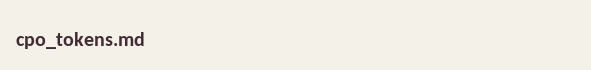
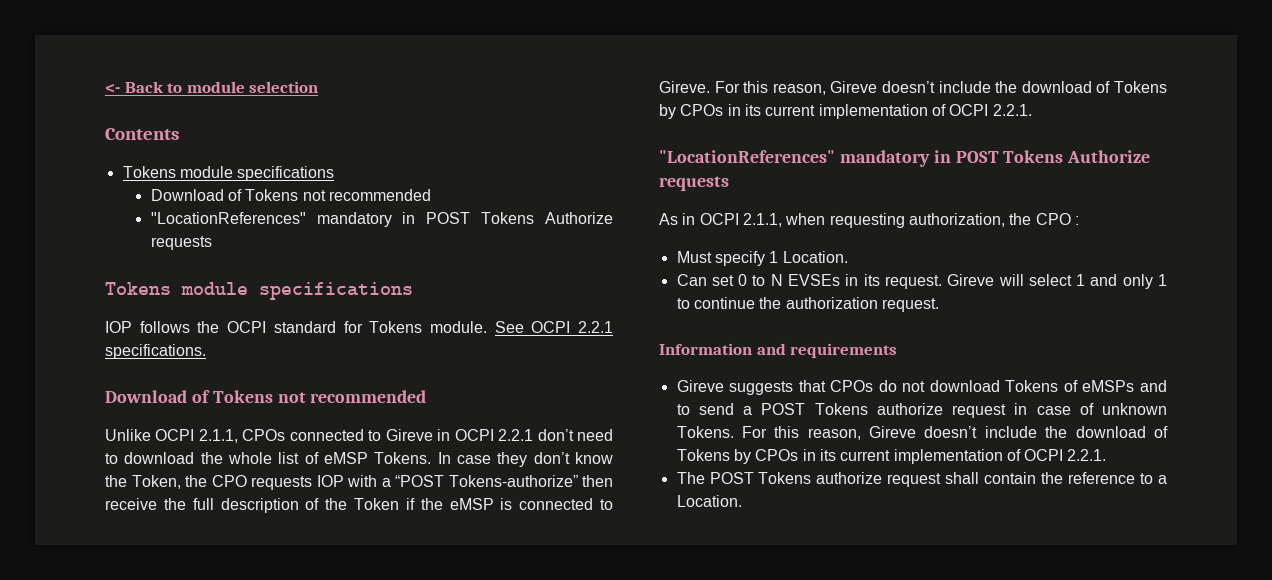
- cpo_tokens.md
+ <- Back to module selection
+ Contents
+ Tokens module specifications
+ Download of Tokens not recommended
+ "LocationReferences" mandatory in POST Tokens Authorize requests
+ Tokens module specifications
+ IOP follows the OCPI standard for Tokens module. See OCPI 2.2.1 specifications.
+ Download of Tokens not recommended
+ Unlike OCPI 2.1.1, CPOs connected to Gireve in OCPI 2.2.1 don’t need to download the whole list of eMSP Tokens. In case they don’t know the Token, the CPO requests IOP with a “POST Tokens-authorize” then receive the full description of the Token if the eMSP is connected to Gireve. For this reason, Gireve doesn’t include the download of Tokens by CPOs in its current implementation of OCPI 2.2.1.
+ "LocationReferences" mandatory in POST Tokens Authorize requests
+ As in OCPI 2.1.1, when requesting authorization, the CPO :
+ Must specify 1 Location.
+ Can set 0 to N EVSEs in its request. Gireve will select 1 and only 1 to continue the authorization request.
+ Information and requirements
+ Gireve suggests that CPOs do not download Tokens of eMSPs and to send a POST Tokens authorize request in case of unknown Tokens. For this reason, Gireve doesn’t include the download of Tokens by CPOs in its current implementation of OCPI 2.2.1.
+ The POST Tokens authorize request shall contain the reference to a Location.

